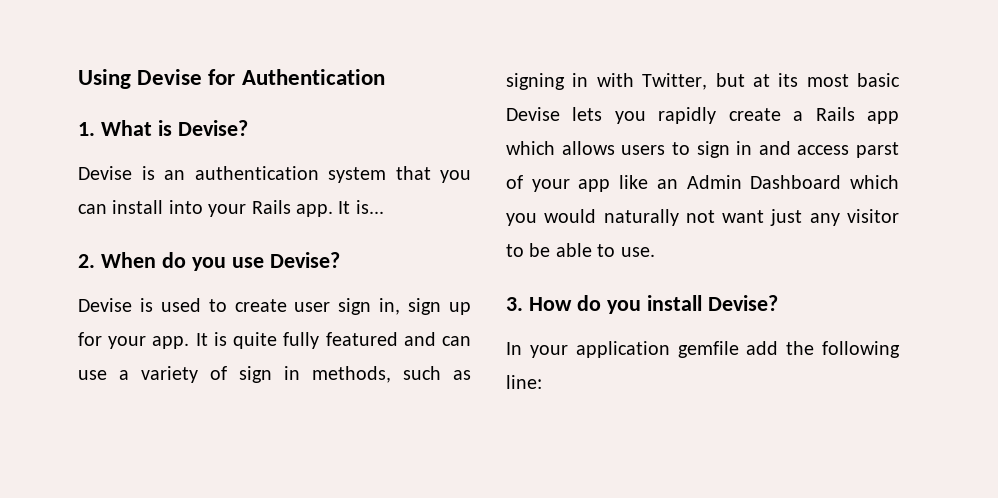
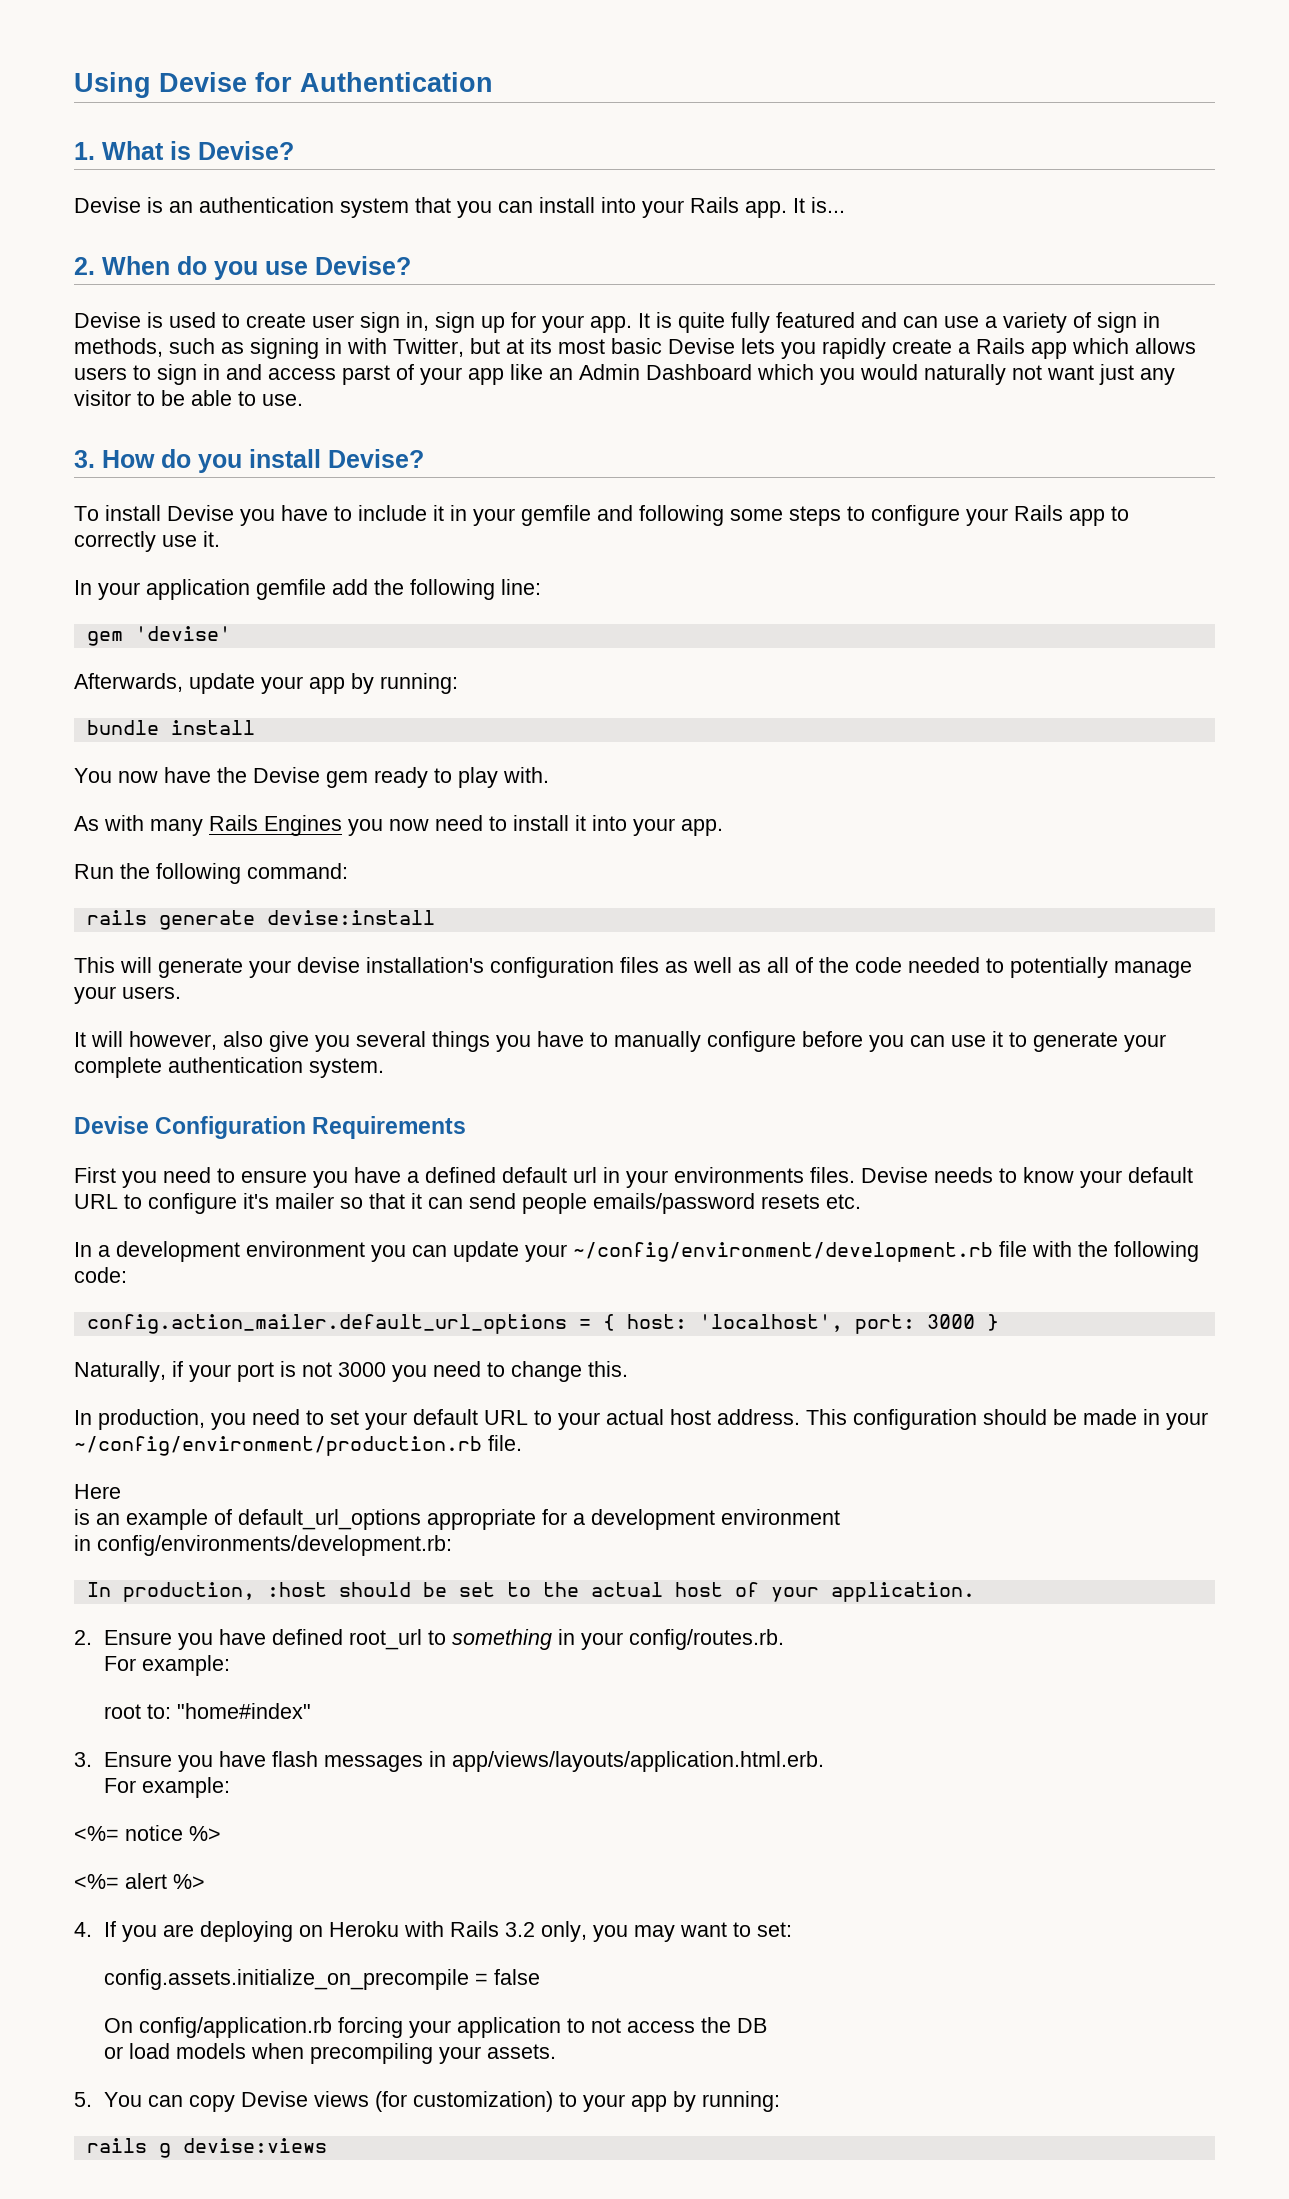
+ To install Devise you have to include it in your gemfile and following some steps to configure your Rails app to correctly use it.
+ gem 'devise'
+ Afterwards, update your app by running:
+ bundle install
+ You now have the Devise gem ready to play with.
+ As with many Rails Engines you now need to install it into your app.
+ Run the following command:
+ rails generate devise:install
+ This will generate your devise installation's configuration files as well as all of the code needed to potentially manage your users.
+ It will however, also give you several things you have to manually configure before you can use it to generate your complete authentication system.
+ Devise Configuration Requirements
+ First you need to ensure you have a defined default url in your environments files. Devise needs to know your default URL to configure it's mailer so that it can send people emails/password resets etc.
+ In a development environment you can update your ~/config/environment/development.rb file with the following code:
+ config.action_mailer.default_url_options = { host: 'localhost', port: 3000 }
+ Naturally, if your port is not 3000 you need to change this.
+ In production, you need to set your default URL to your actual host address. This configuration should be made in your ~/config/environment/production.rb file.
+ Here
+ is an example of default_url_options appropriate for a development environment
+ in config/environments/development.rb:
+ In production, :host should be set to the actual host of your application.
+ 2. Ensure you have defined root_url to something in your config/routes.rb.
+ For example:
+ root to: "home#index"
+ 3. Ensure you have flash messages in app/views/layouts/application.html.erb.
+ For example:
+ <%= notice %>
+ <%= alert %>
+ 4. If you are deploying on Heroku with Rails 3.2 only, you may want to set:
+ config.assets.initialize_on_precompile = false
+ On config/application.rb forcing your application to not access the DB
+ or load models when precompiling your assets.
+ 5. You can copy Devise views (for customization) to your app by running:
+ rails g devise:views

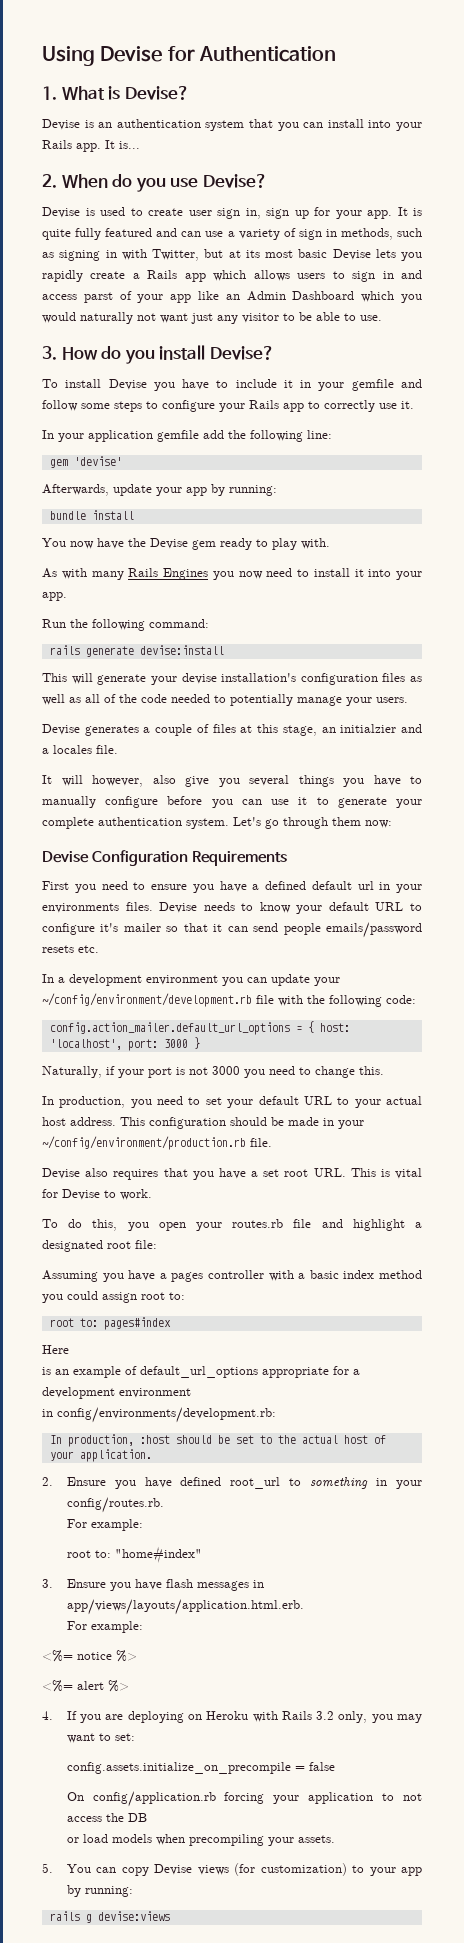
- To install Devise you have to include it in your gemfile and following some steps to configure your Rails app to correctly use it.
+ To install Devise you have to include it in your gemfile and follow some steps to configure your Rails app to correctly use it.
+ Devise generates a couple of files at this stage, an initialzier and a locales file.
+ Let's go through them now:
+ Devise also requires that you have a set root URL. This is vital for Devise to work.
+ To do this, you open your routes.rb file and highlight a designated root file:
+ Assuming you have a pages controller with a basic index method you could assign root to:
+ root to: pages#index

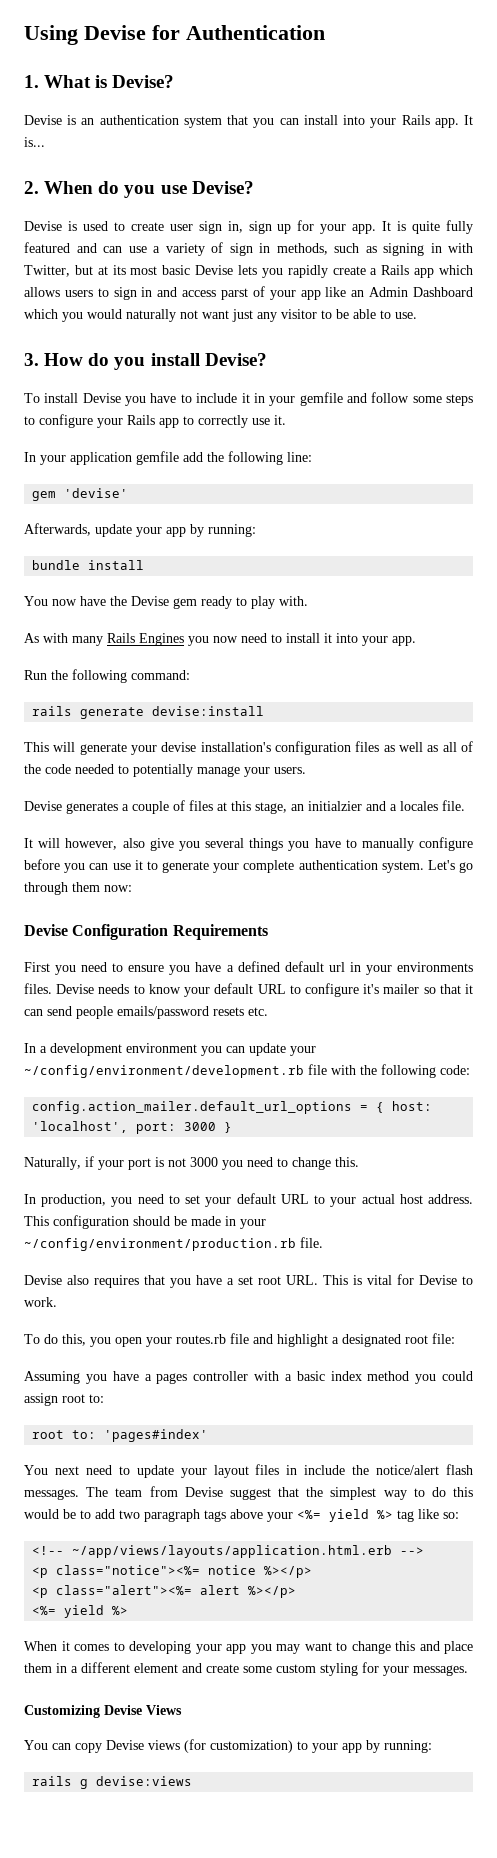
- root to: pages#index
- Here
- is an example of default_url_options appropriate for a development environment
- in config/environments/development.rb:
- In production, :host should be set to the actual host of your application.
- 2. Ensure you have defined root_url to something in your config/routes.rb.
- For example:
- root to: "home#index"
- 3. Ensure you have flash messages in app/views/layouts/application.html.erb.
- For example:
- <%= notice %>
- <%= alert %>
- 4. If you are deploying on Heroku with Rails 3.2 only, you may want to set:
- config.assets.initialize_on_precompile = false
- On config/application.rb forcing your application to not access the DB
- or load models when precompiling your assets.
- 5. You can copy Devise views (for customization) to your app by running:
+ root to: 'pages#index'
+ You next need to update your layout files in include the notice/alert flash messages. The team from Devise suggest that the simplest way to do this would be to add two paragraph tags above your <%= yield %> tag like so:
+ <!-- ~/app/views/layouts/application.html.erb -->
+ <p class="notice"><%= notice %></p>
+ <p class="alert"><%= alert %></p>
+ <%= yield %>
+ When it comes to developing your app you may want to change this and place them in a different element and create some custom styling for your messages.
+ Customizing Devise Views
+ You can copy Devise views (for customization) to your app by running:

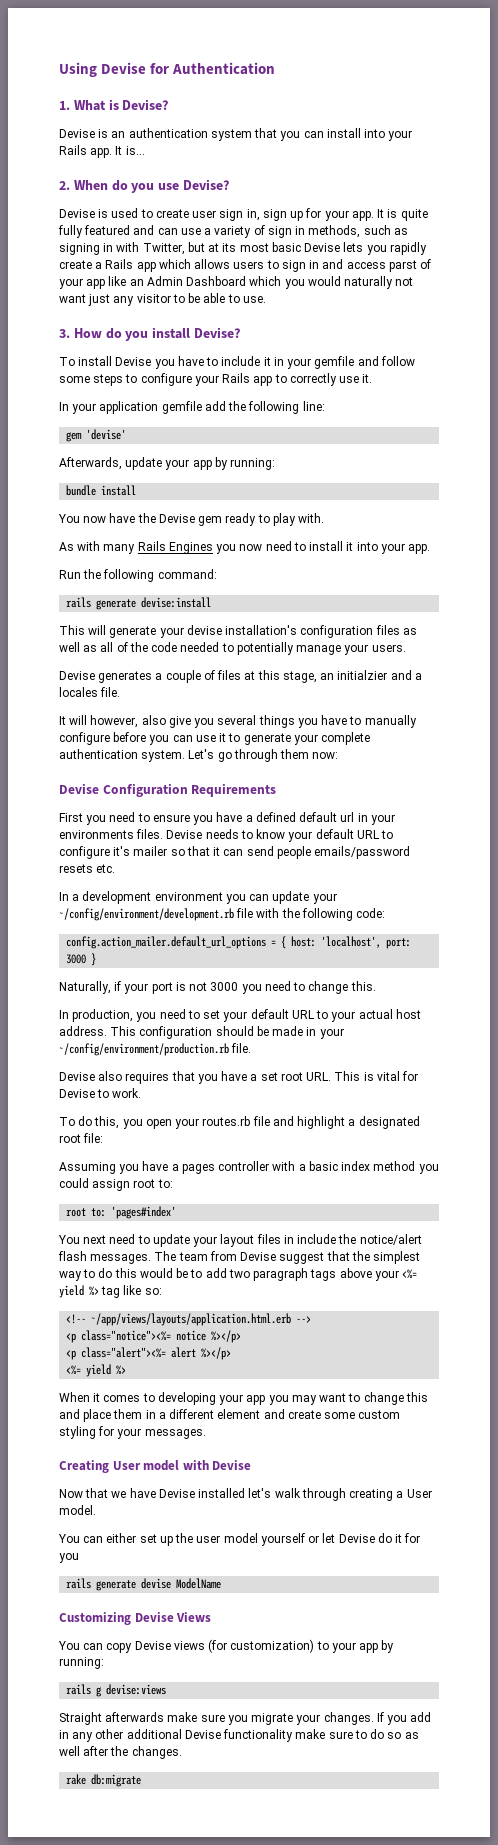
+ Creating User model with Devise
+ Now that we have Devise installed let's walk through creating a User model.
+ You can either set up the user model yourself or let Devise do it for you
+ rails generate devise ModelName
+ Straight afterwards make sure you migrate your changes. If you add in any other additional Devise functionality make sure to do so as well after the changes.
+ rake db:migrate

